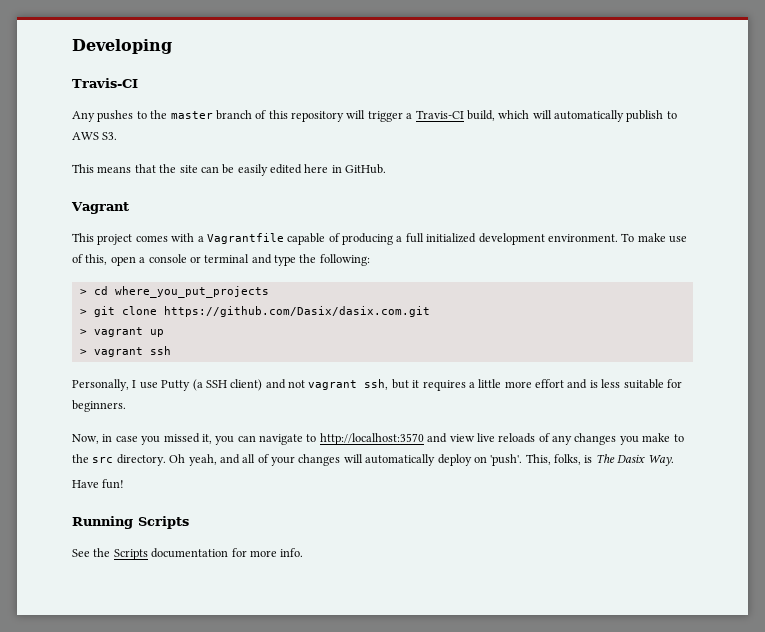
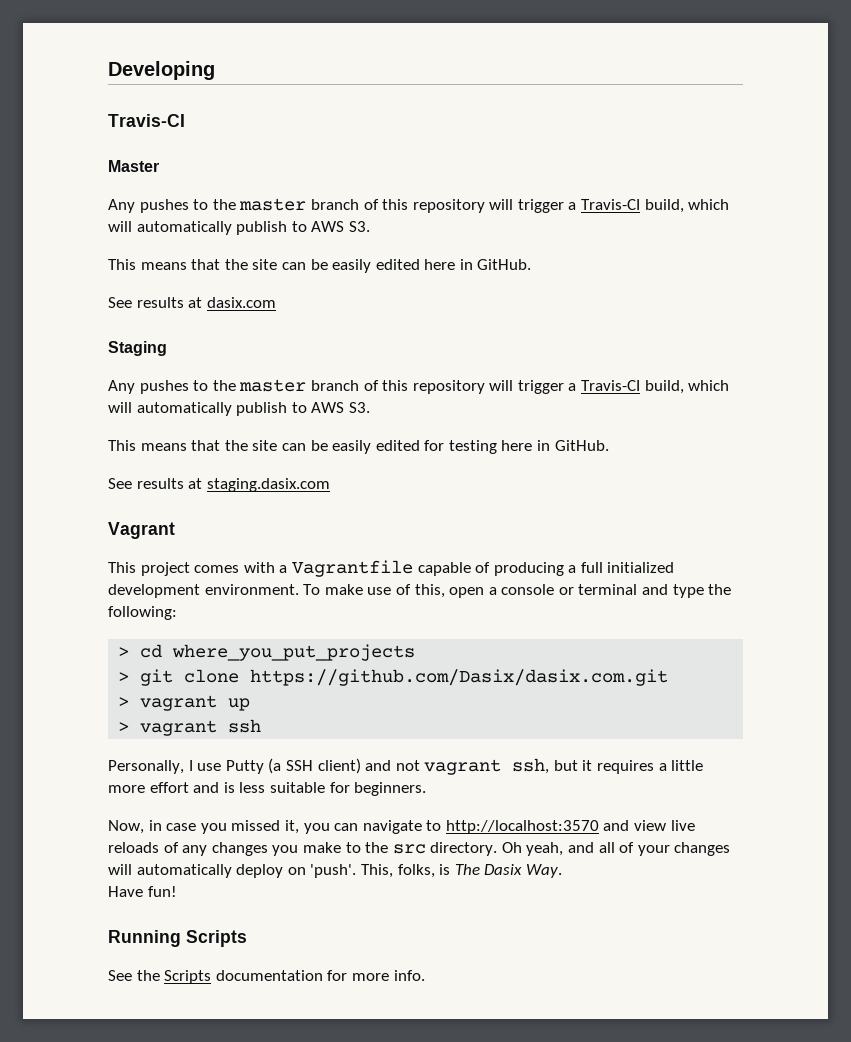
+ Master
+ See results at dasix.com
+ Staging
+ Any pushes to the master branch of this repository will trigger a Travis-CI build, which will automatically publish to AWS S3.
+ This means that the site can be easily edited for testing here in GitHub.
+ See results at staging.dasix.com

